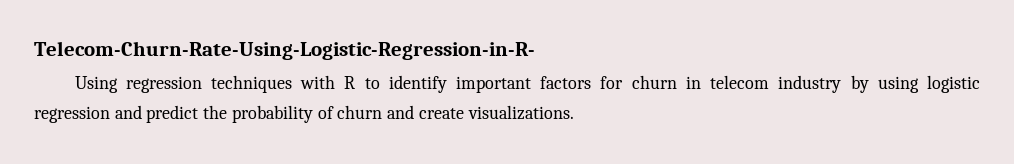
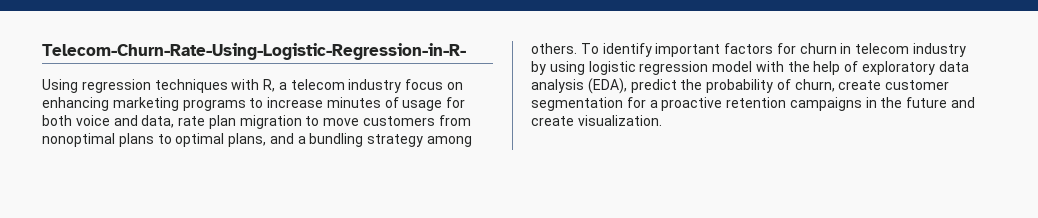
- Using regression techniques with R to identify important factors for churn in telecom industry by using logistic regression and predict the probability of churn and create visualizations.
+ Using regression techniques with R, a telecom industry focus on enhancing marketing programs to increase minutes of usage for both voice and data, rate plan migration to move customers from nonoptimal plans to optimal plans, and a bundling strategy among others. To identify important factors for churn in telecom industry by using logistic regression model with the help of exploratory data analysis (EDA), predict the probability of churn, create customer segmentation for a proactive retention campaigns in the future and create visualization.

